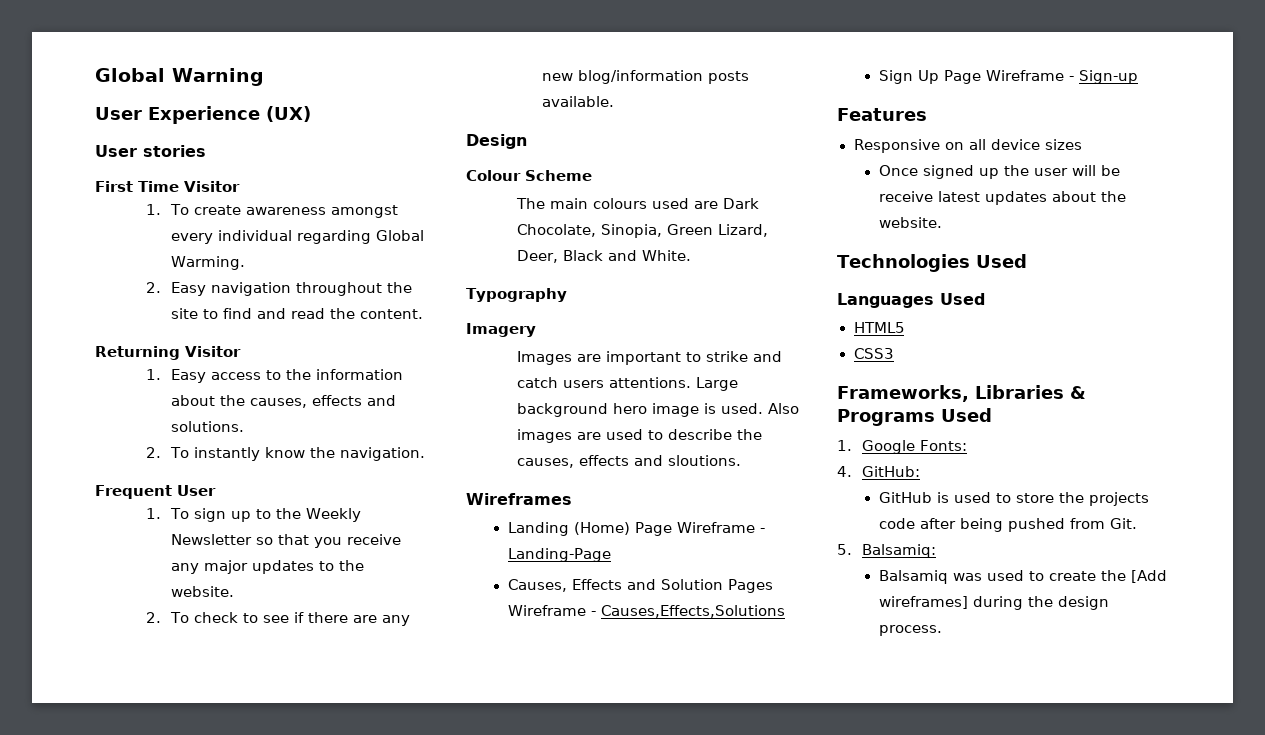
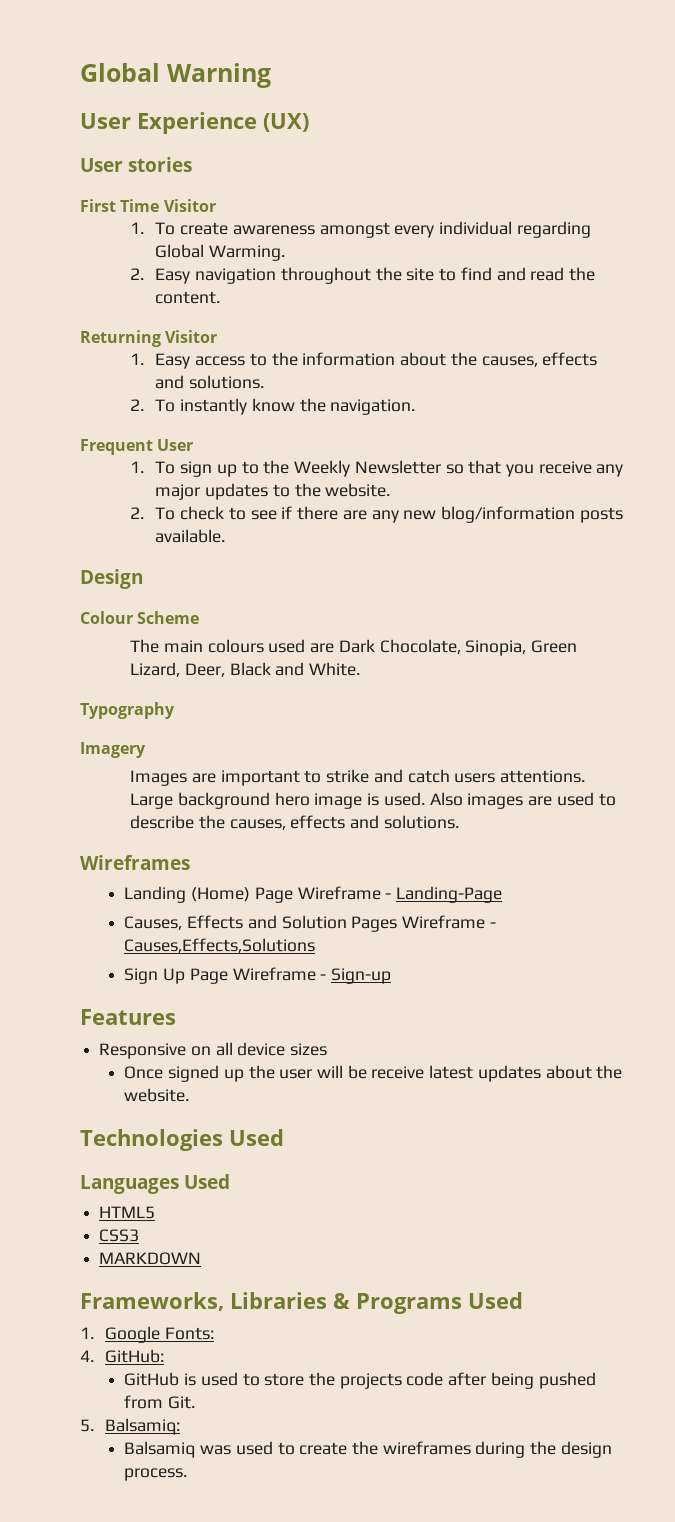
- Also images are used to describe the causes, effects and sloutions.
+ Also images are used to describe the causes, effects and solutions.
+ MARKDOWN
- Balsamiq was used to create the [Add wireframes] during the design process.
+ Balsamiq was used to create the wireframes during the design process.

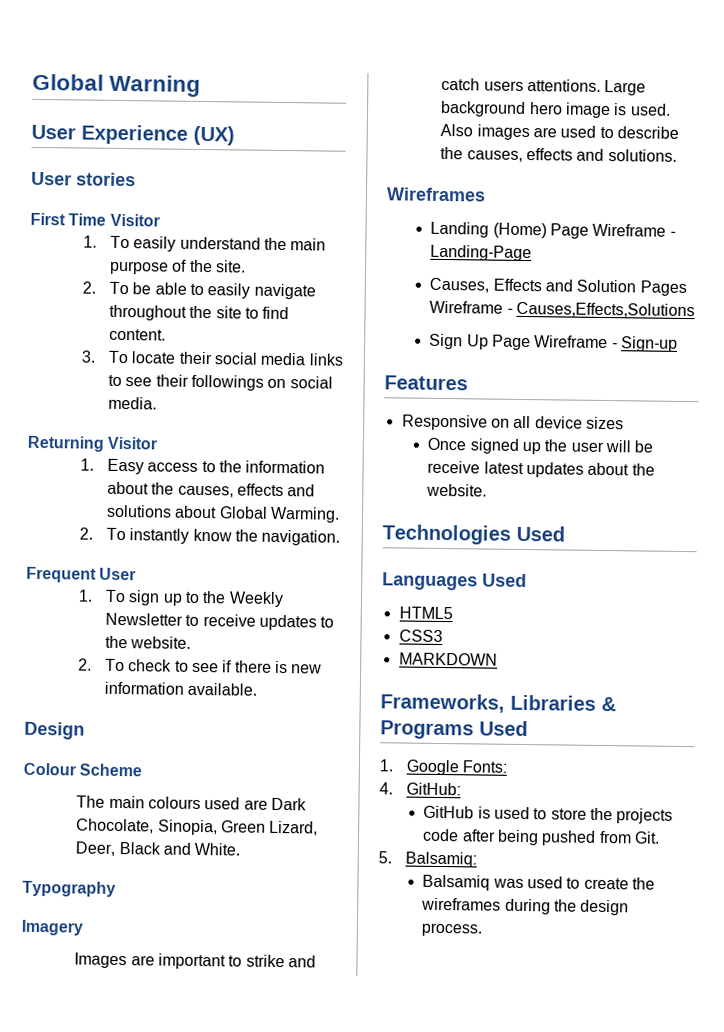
- 1. To create awareness amongst every individual regarding Global Warming.
- 2. Easy navigation throughout the site to find and read the content.
+ 1. To easily understand the main purpose of the site.
+ 2. To be able to easily navigate throughout the site to find content.
+ 3. To locate their social media links to see their followings on social media.
- 1. Easy access to the information about the causes, effects and solutions.
+ 1. Easy access to the information about the causes, effects and solutions about Global Warming.
- 1. To sign up to the Weekly Newsletter so that you receive any major updates to the website.
+ 1. To sign up to the Weekly Newsletter to receive updates to the website.
- 2. To check to see if there are any new blog/information posts available.
+ 2. To check to see if there is new information available.

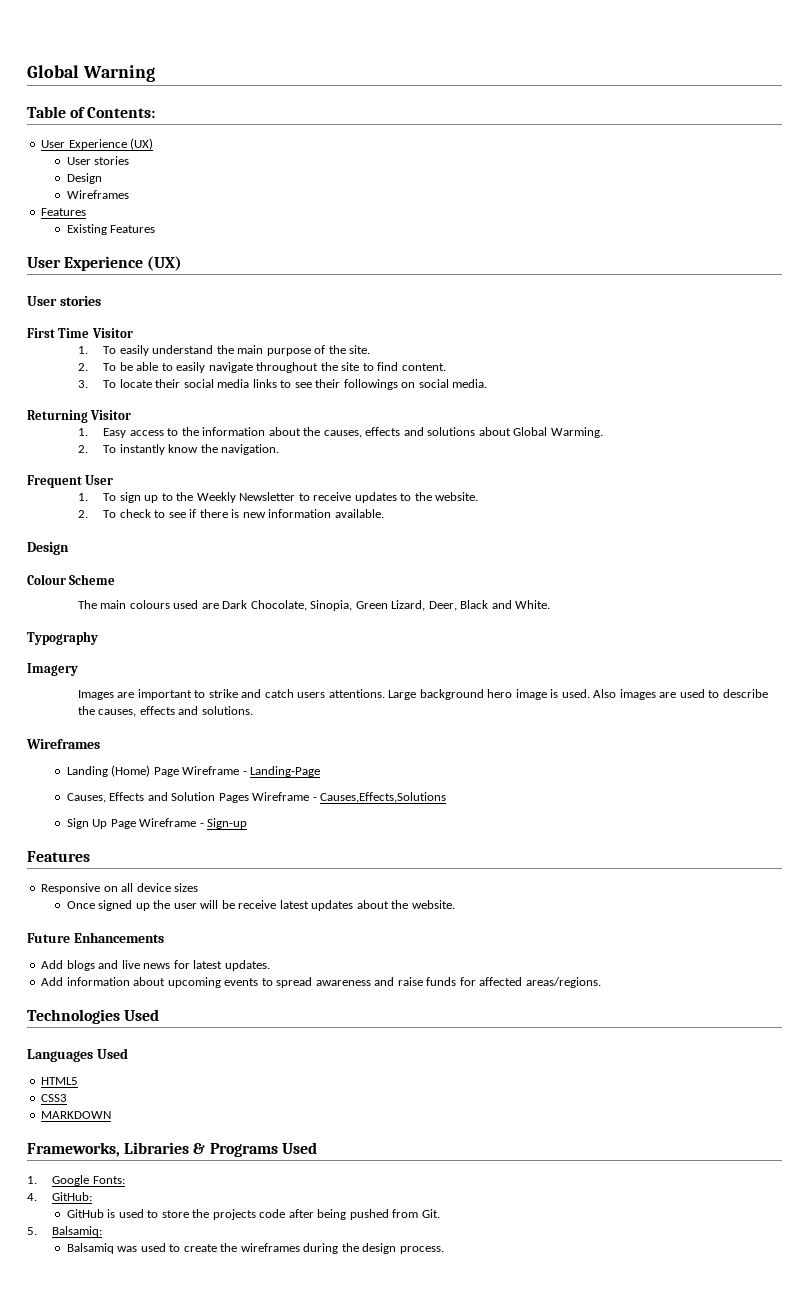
+ Table of Contents:
+ User Experience (UX)
+ User stories
+ Design
+ Wireframes
+ Features
+ Existing Features
+ Future Enhancements
+ Add blogs and live news for latest updates.
+ Add information about upcoming events to spread awareness and raise funds for affected areas/regions.

